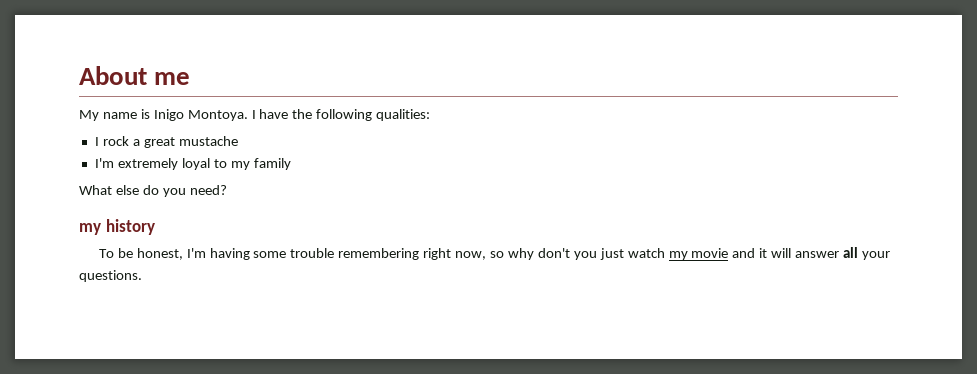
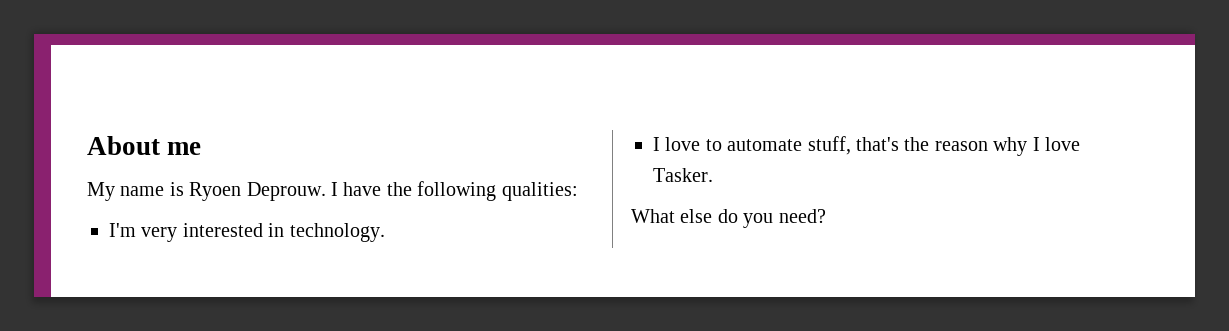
- My name is Inigo Montoya.
+ My name is Ryoen Deprouw.
- I rock a great mustache
- I'm extremely loyal to my family
+ I'm very interested in technology.
+ I love to automate stuff, that's the reason why I love Tasker.
- my history
- To be honest, I'm having some trouble remembering right now, so why don't you just watch my movie and it will answer all your questions.

